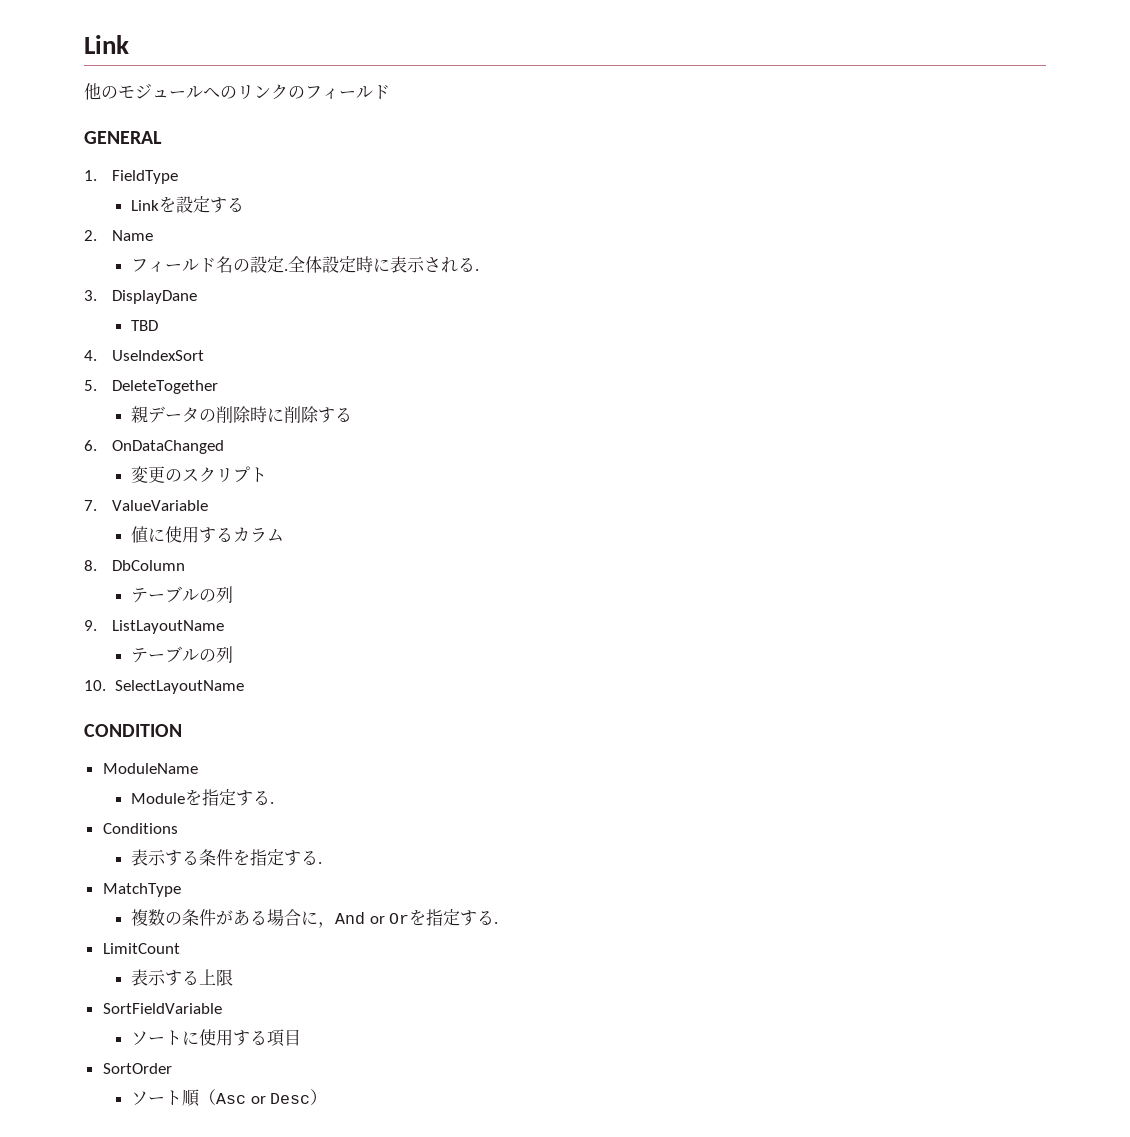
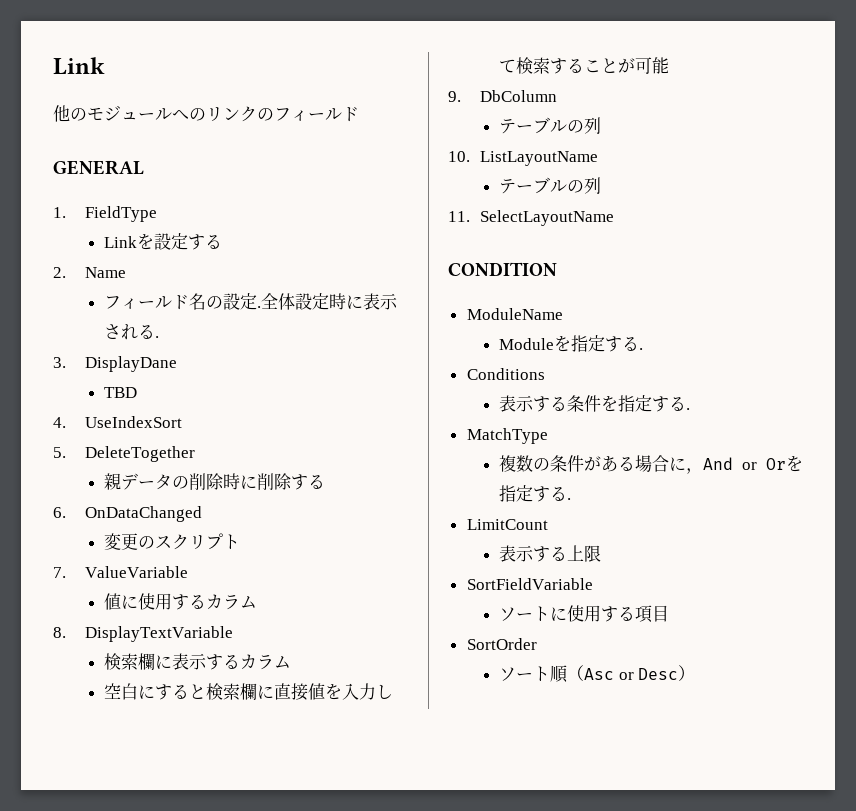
- 8. DbColumn
+ 8. DisplayTextVariable
+ 検索欄に表示するカラム
+ 空白にすると検索欄に直接値を入力して検索することが可能
+ 9. DbColumn
- 9. ListLayoutName
+ 10. ListLayoutName
- 10. SelectLayoutName
+ 11. SelectLayoutName

